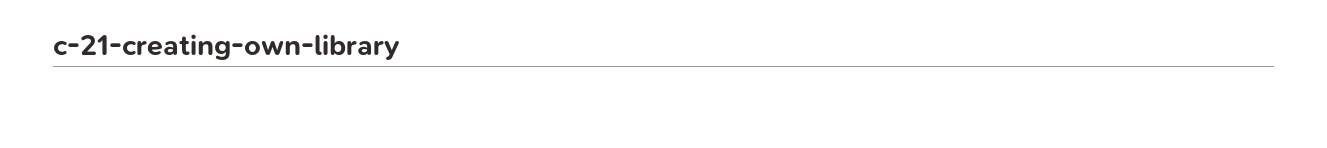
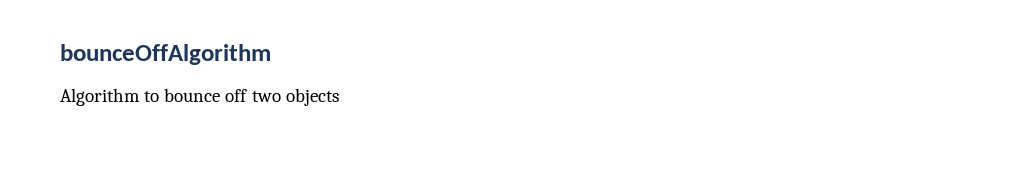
- c-21-creating-own-library
+ bounceOffAlgorithm
+ Algorithm to bounce off two objects

